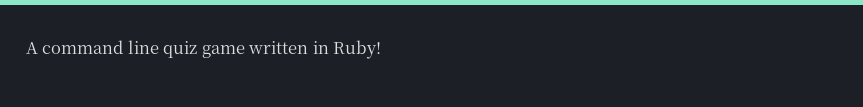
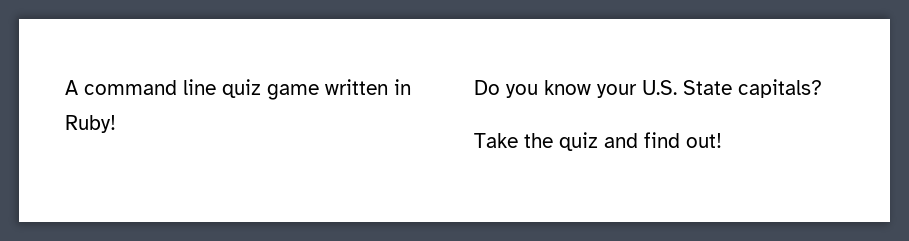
+ Do you know your U.S. State capitals?
+ Take the quiz and find out!

